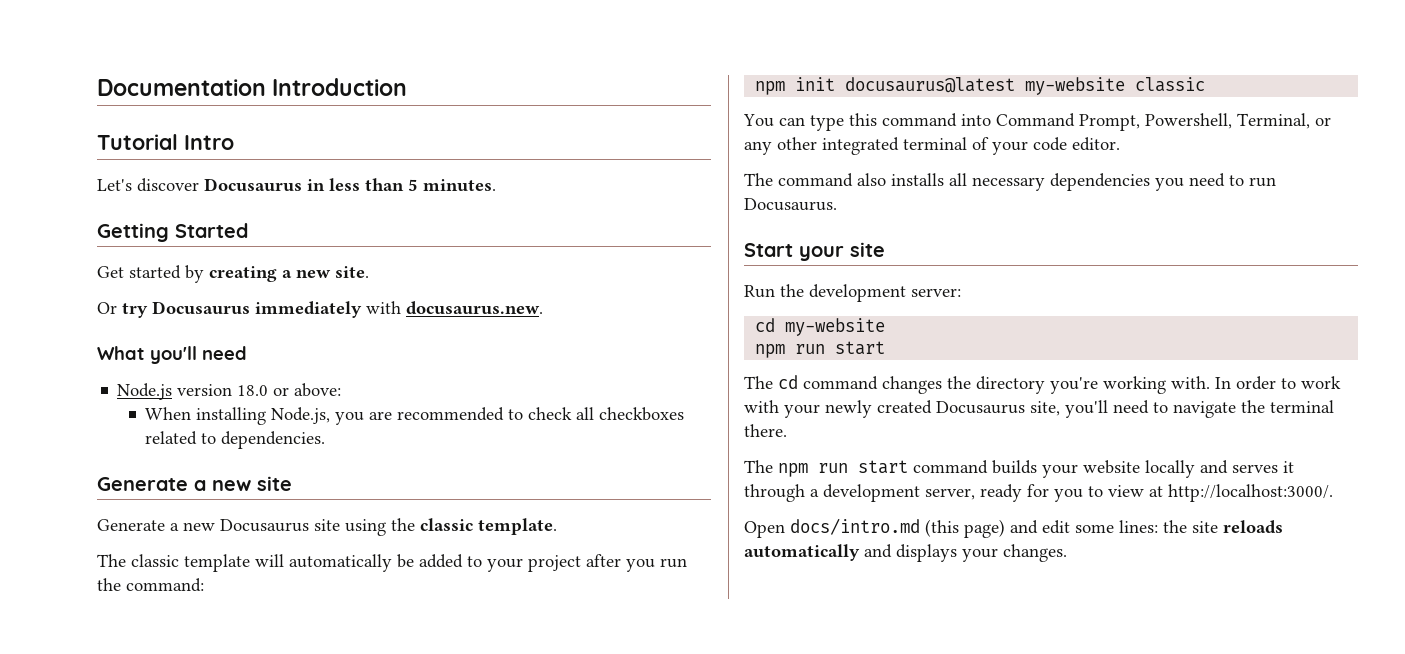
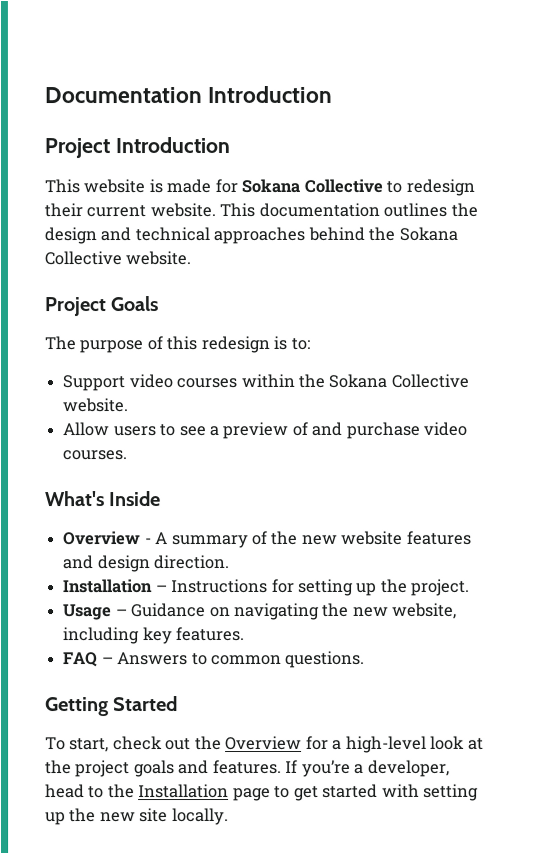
- Tutorial Intro
- Let's discover Docusaurus in less than 5 minutes.
+ Project Introduction
+ This website is made for Sokana Collective to redesign their current website. This documentation outlines the design and technical approaches behind the Sokana Collective website.
+ Project Goals
+ The purpose of this redesign is to:
+ Support video courses within the Sokana Collective website.
+ Allow users to see a preview of and purchase video courses.
+ What's Inside
+ Overview - A summary of the new website features and design direction.
+ Installation – Instructions for setting up the project.
+ Usage – Guidance on navigating the new website, including key features.
+ FAQ – Answers to common questions.
  Getting Started
- Get started by creating a new site.
- Or try Docusaurus immediately with docusaurus.new.
- What you'll need
- Node.js version 18.0 or above:
- When installing Node.js, you are recommended to check all checkboxes related to dependencies.
- Generate a new site
- Generate a new Docusaurus site using the classic template.
- The classic template will automatically be added to your project after you run the command:
- npm init docusaurus@latest my-website classic
- You can type this command into Command Prompt, Powershell, Terminal, or any other integrated terminal of your code editor.
- The command also installs all necessary dependencies you need to run Docusaurus.
- Start your site
- Run the development server:
- cd my-website
- npm run start
- The cd command changes the directory you're working with. In order to work with your newly created Docusaurus site, you'll need to navigate the terminal there.
- The npm run start command builds your website locally and serves it through a development server, ready for you to view at http://localhost:3000/.
- Open docs/intro.md (this page) and edit some lines: the site reloads automatically and displays your changes.
+ To start, check out the Overview for a high-level look at the project goals and features. If you’re a developer, head to the Installation page to get started with setting up the new site locally.

